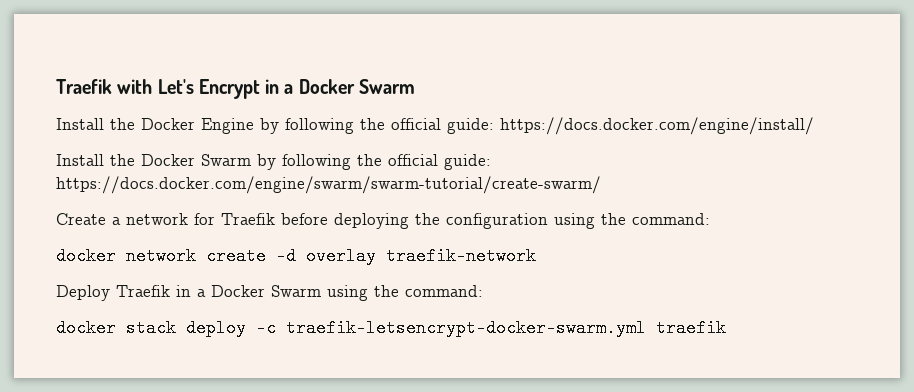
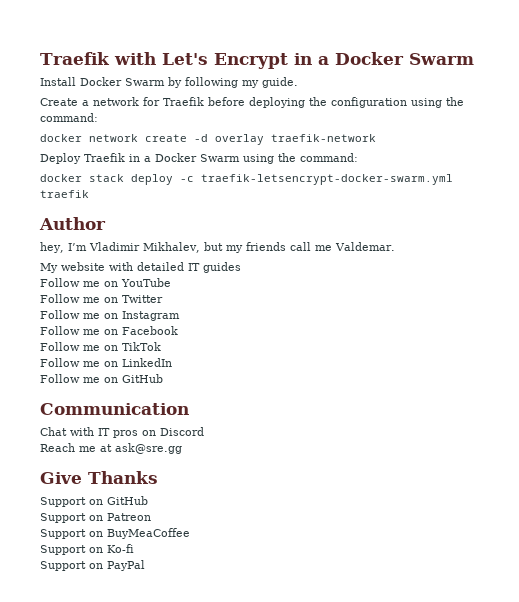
- Install the Docker Engine by following the official guide: https://docs.docker.com/engine/install/
- Install the Docker Swarm by following the official guide: https://docs.docker.com/engine/swarm/swarm-tutorial/create-swarm/
+ Install Docker Swarm by following my guide.
+ Author
+ hey, I’m Vladimir Mikhalev, but my friends call me Valdemar.
+ My website with detailed IT guides
+ Follow me on YouTube
+ Follow me on Twitter
+ Follow me on Instagram
+ Follow me on Facebook
+ Follow me on TikTok
+ Follow me on LinkedIn
+ Follow me on GitHub
+ Communication
+ Chat with IT pros on Discord
+ Reach me at ask@sre.gg
+ Give Thanks
+ Support on GitHub
+ Support on Patreon
+ Support on BuyMeaCoffee
+ Support on Ko-fi
+ Support on PayPal

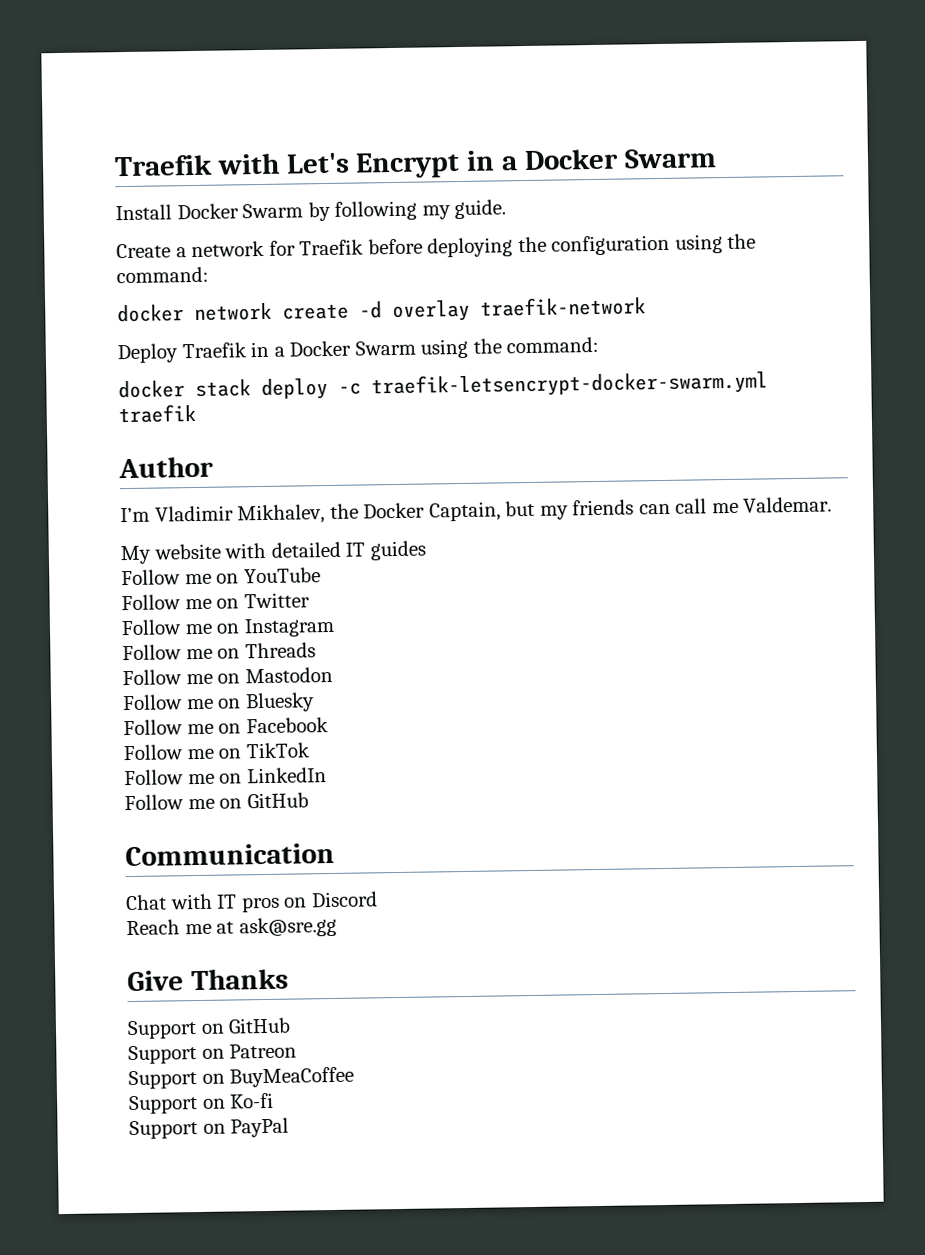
- hey, I’m Vladimir Mikhalev, but my friends call me Valdemar.
+ I’m Vladimir Mikhalev, the Docker Captain, but my friends can call me Valdemar.
+ Follow me on Threads
+ Follow me on Mastodon
+ Follow me on Bluesky

